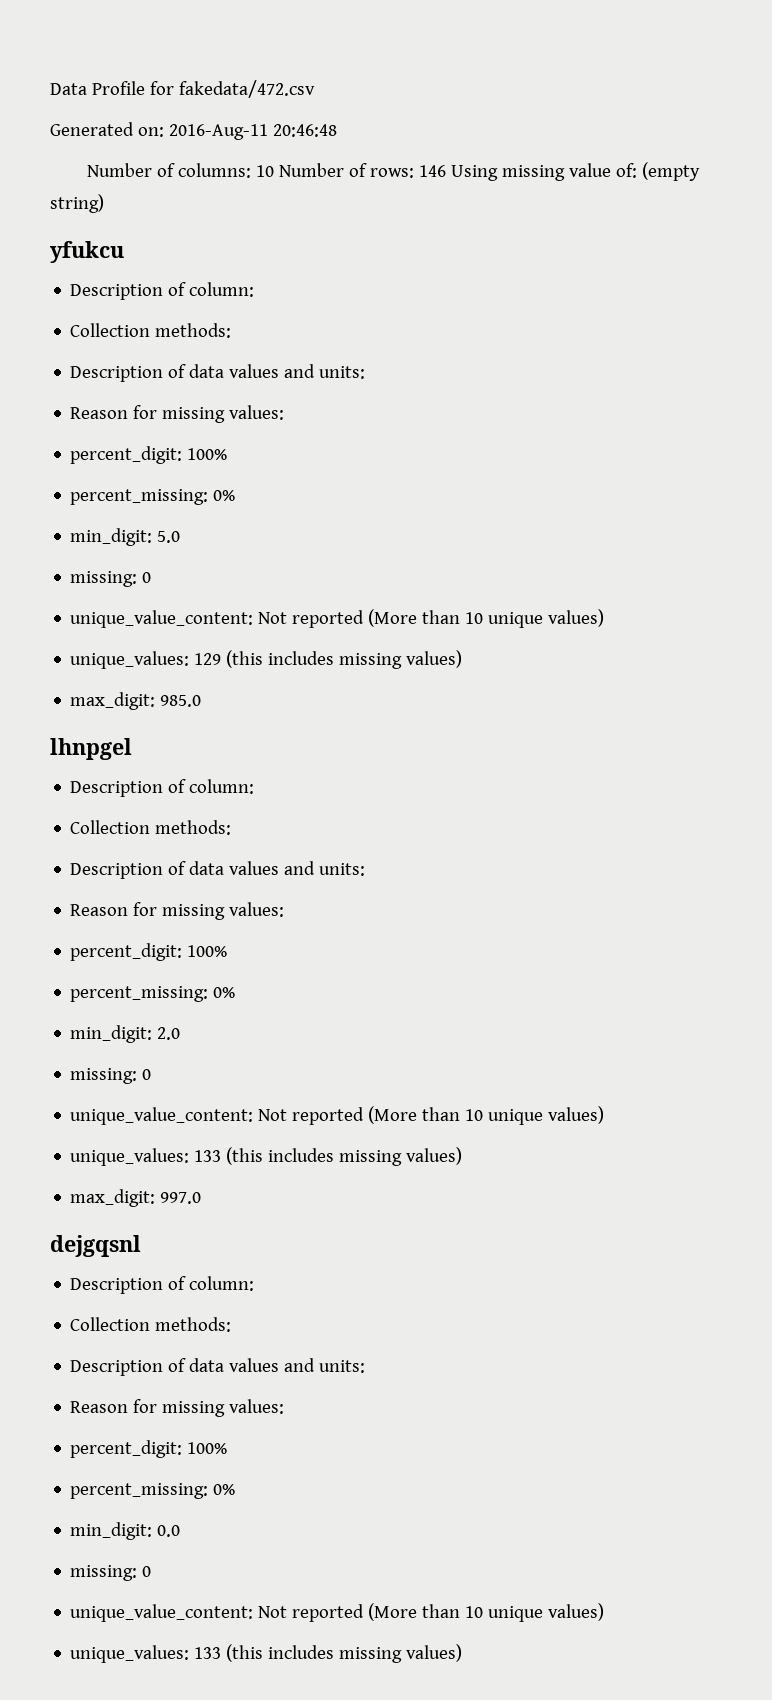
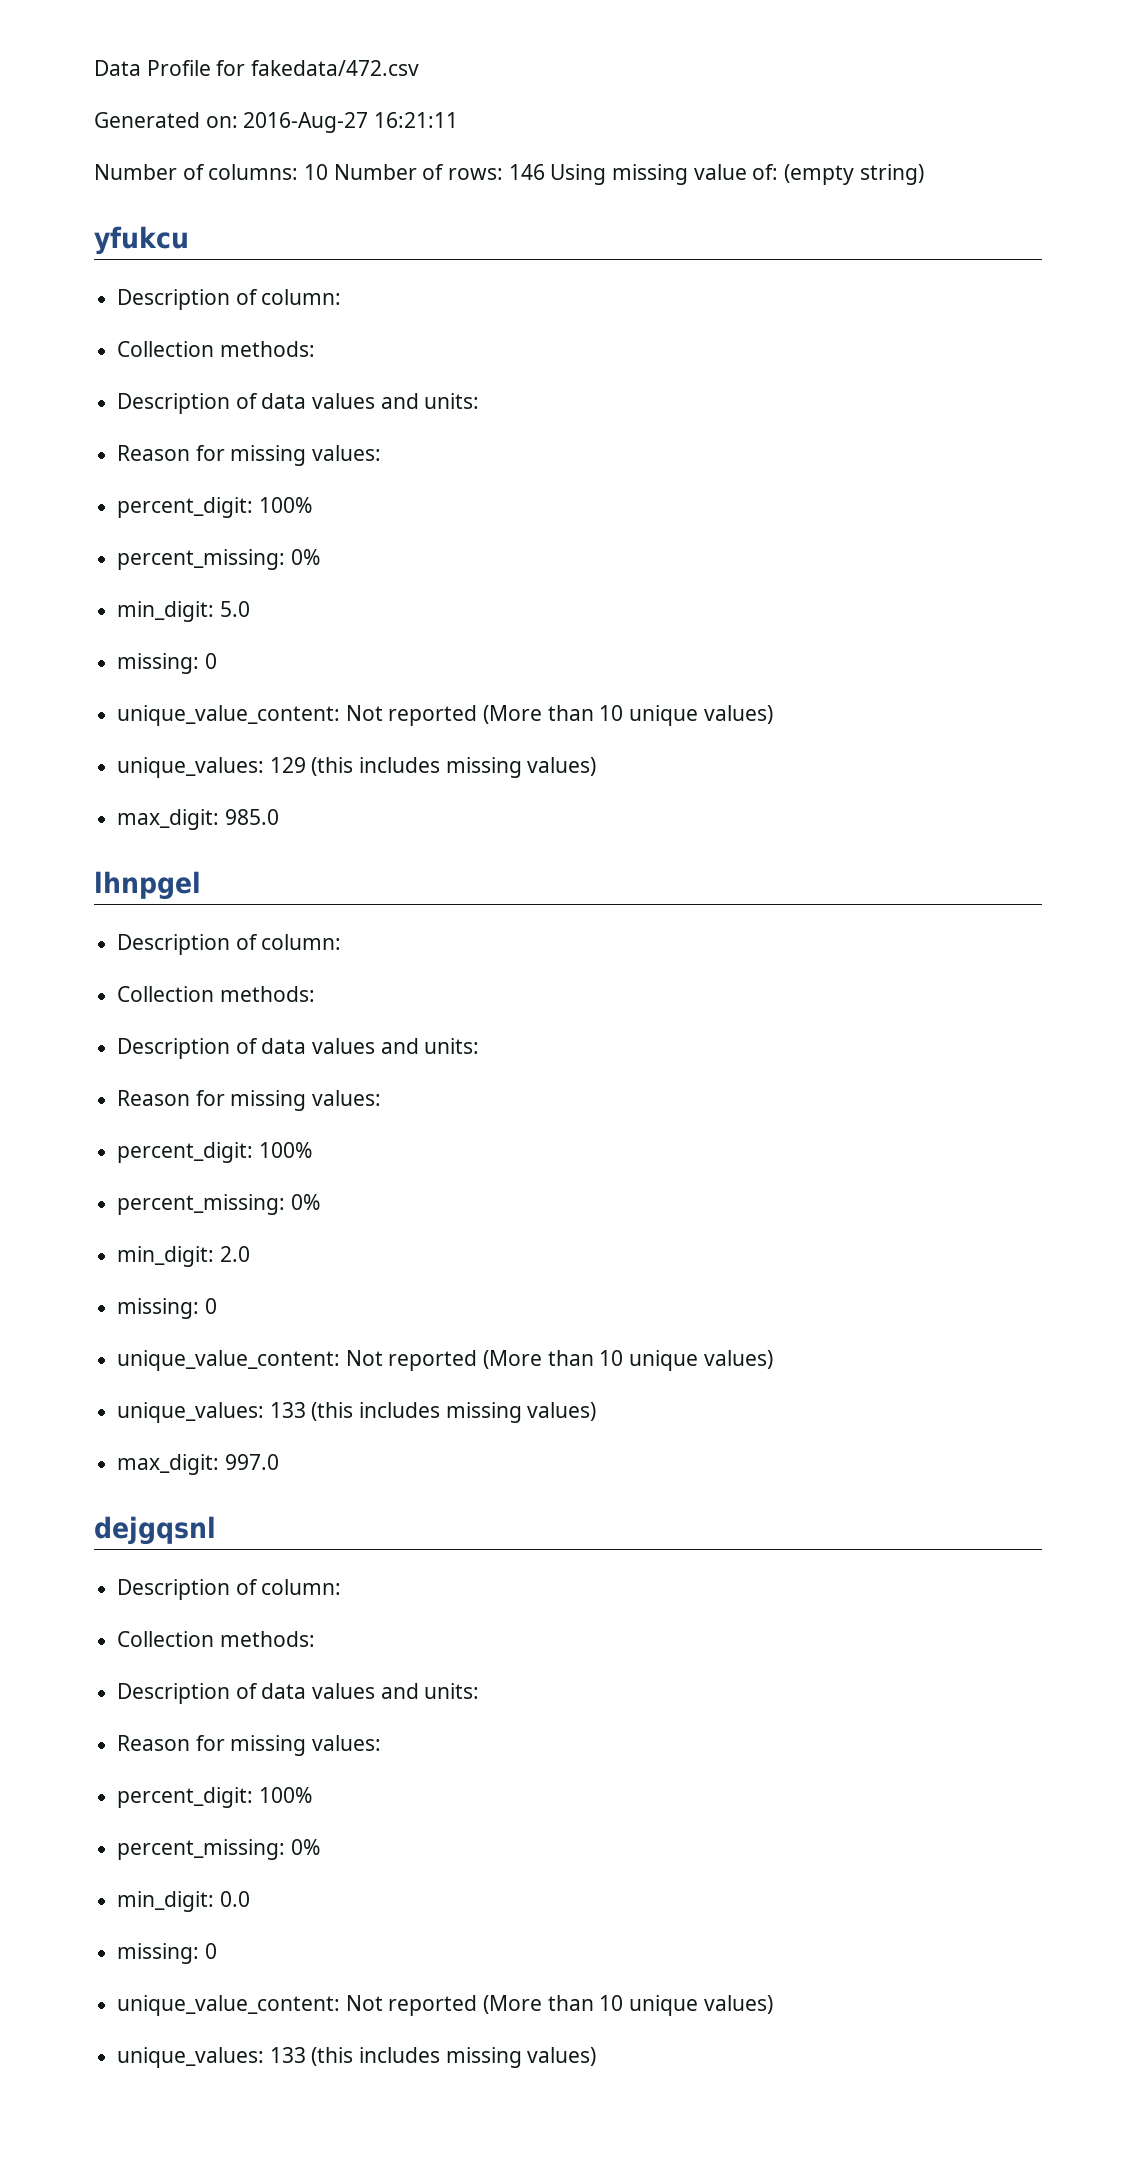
- Generated on: 2016-Aug-11 20:46:48
+ Generated on: 2016-Aug-27 16:21:11

